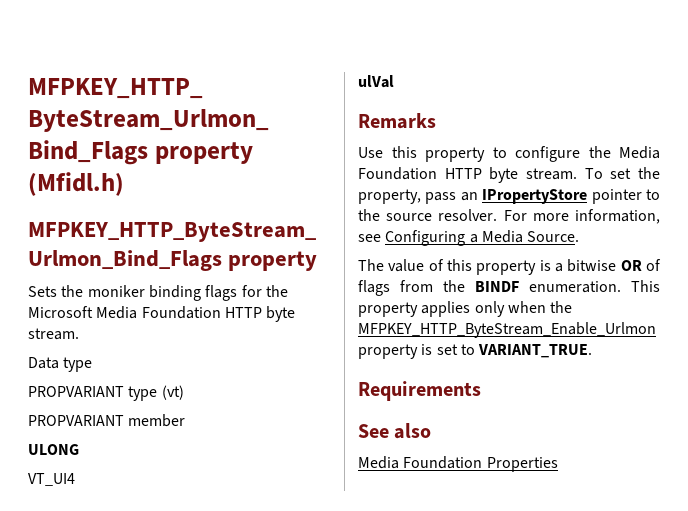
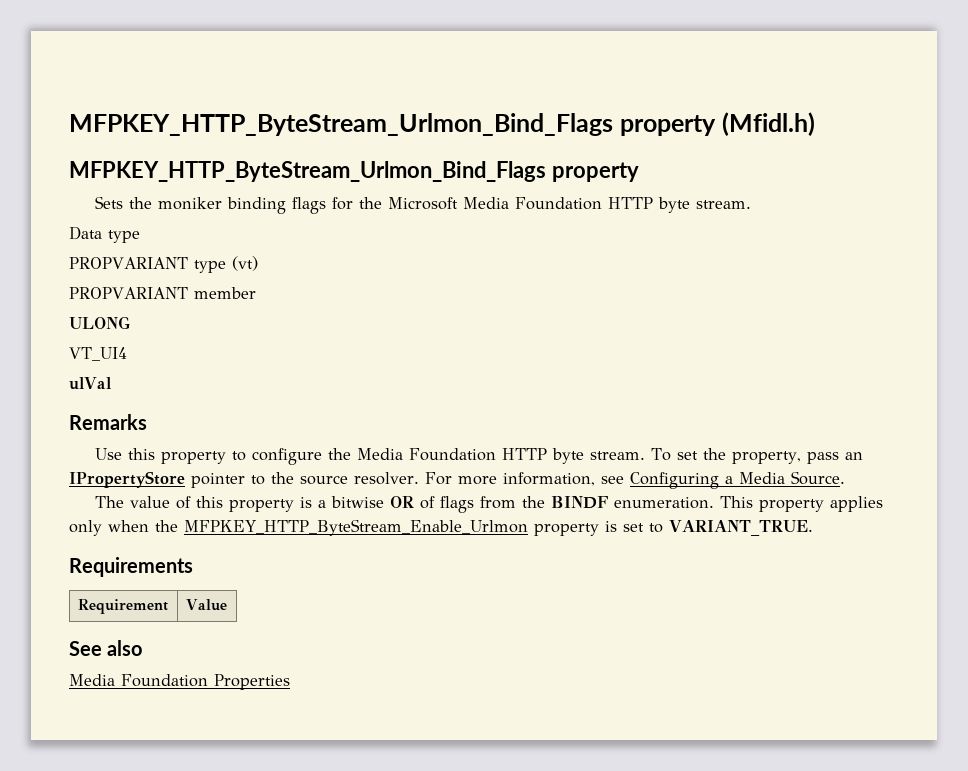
+ Requirement | Value

